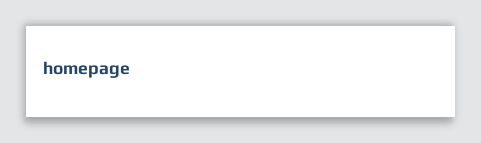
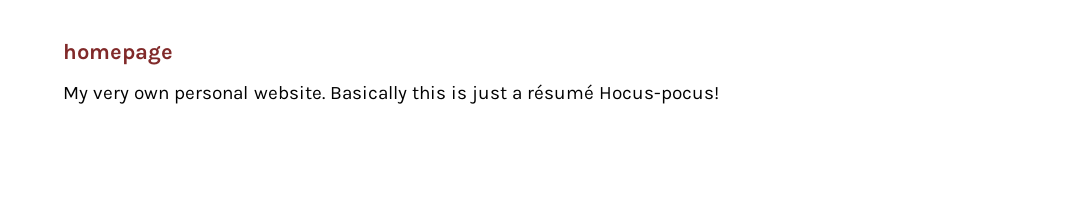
+ My very own personal website. Basically this is just a résumé Hocus-pocus!

